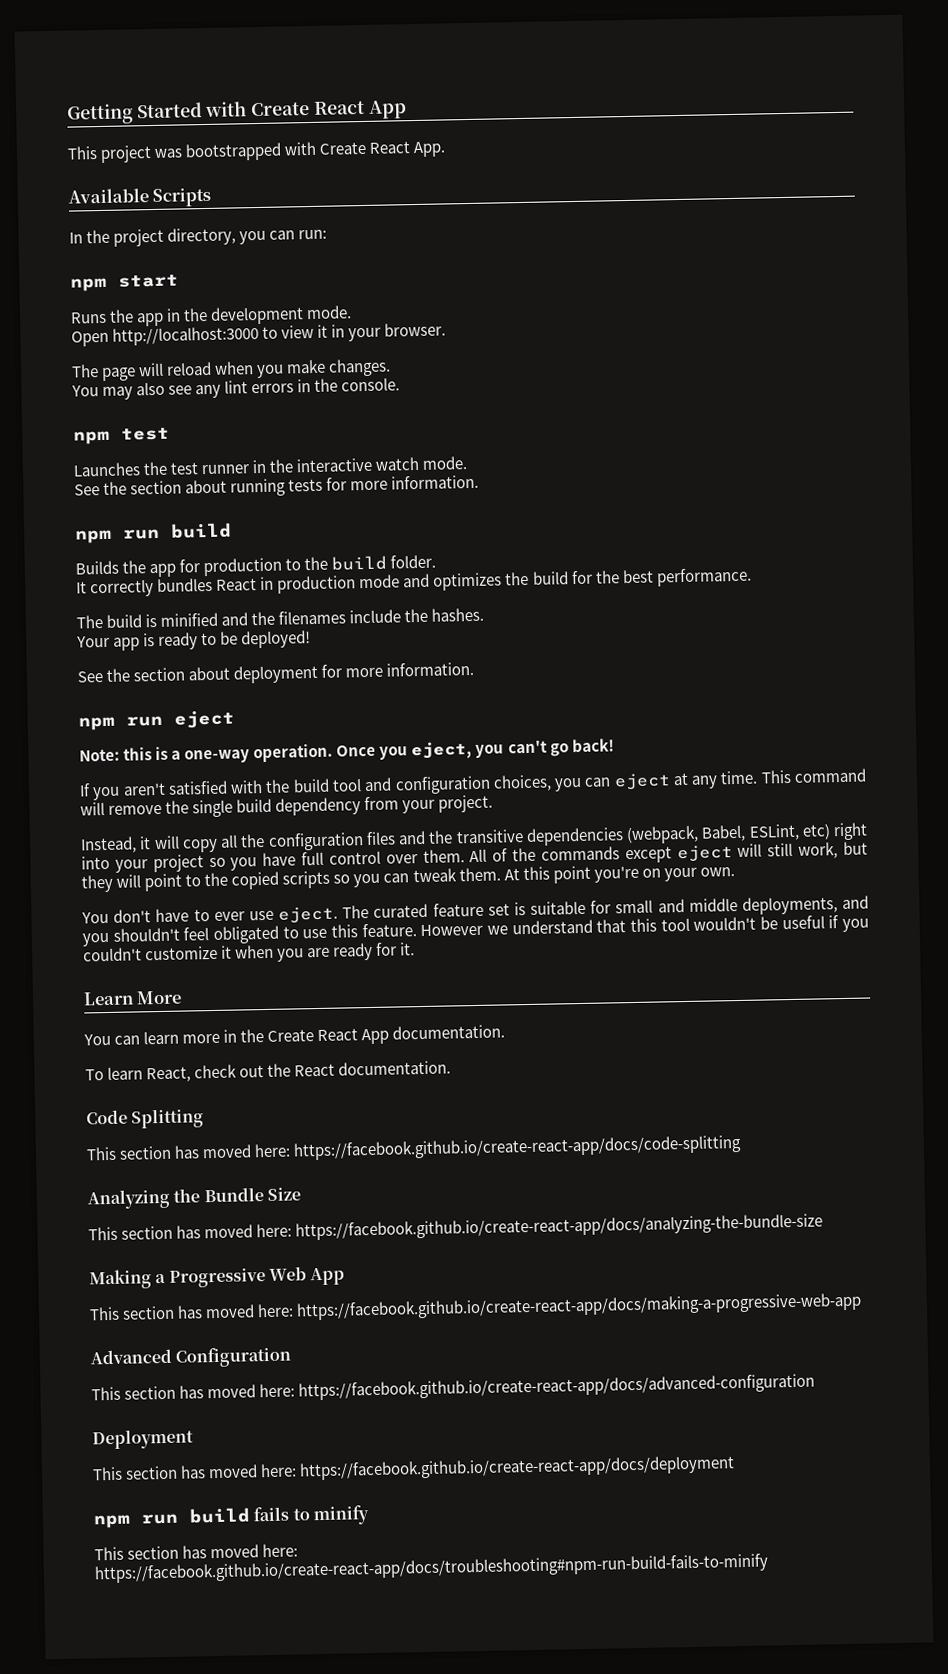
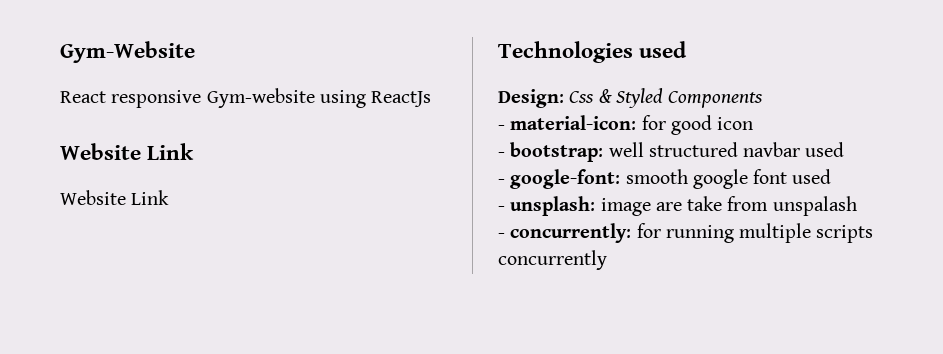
- Getting Started with Create React App
- This project was bootstrapped with Create React App.
- Available Scripts
- In the project directory, you can run:
- npm start
- Runs the app in the development mode.
- Open http://localhost:3000 to view it in your browser.
- The page will reload when you make changes.
- You may also see any lint errors in the console.
- npm test
- Launches the test runner in the interactive watch mode.
- See the section about running tests for more information.
- npm run build
- Builds the app for production to the build folder.
- It correctly bundles React in production mode and optimizes the build for the best performance.
- The build is minified and the filenames include the hashes.
- Your app is ready to be deployed!
- See the section about deployment for more information.
- npm run eject
- Note: this is a one-way operation. Once you eject, you can't go back!
- If you aren't satisfied with the build tool and configuration choices, you can eject at any time. This command will remove the single build dependency from your project.
- Instead, it will copy all the configuration files and the transitive dependencies (webpack, Babel, ESLint, etc) right into your project so you have full control over them. All of the commands except eject will still work, but they will point to the copied scripts so you can tweak them. At this point you're on your own.
- You don't have to ever use eject. The curated feature set is suitable for small and middle deployments, and you shouldn't feel obligated to use this feature. However we understand that this tool wouldn't be useful if you couldn't customize it when you are ready for it.
- Learn More
- You can learn more in the Create React App documentation.
- To learn React, check out the React documentation.
- Code Splitting
- This section has moved here: https://facebook.github.io/create-react-app/docs/code-splitting
- Analyzing the Bundle Size
- This section has moved here: https://facebook.github.io/create-react-app/docs/analyzing-the-bundle-size
- Making a Progressive Web App
- This section has moved here: https://facebook.github.io/create-react-app/docs/making-a-progressive-web-app
- Advanced Configuration
- This section has moved here: https://facebook.github.io/create-react-app/docs/advanced-configuration
- Deployment
- This section has moved here: https://facebook.github.io/create-react-app/docs/deployment
- npm run build fails to minify
- This section has moved here: https://facebook.github.io/create-react-app/docs/troubleshooting#npm-run-build-fails-to-minify
+ Gym-Website
+ React responsive Gym-website using ReactJs
+ Website Link
+ Website Link
+ Technologies used
+ Design: Css & Styled Components
+ - material-icon: for good icon
+ - bootstrap: well structured navbar used
+ - google-font: smooth google font used
+ - unsplash: image are take from unspalash
+ - concurrently: for running multiple scripts concurrently

